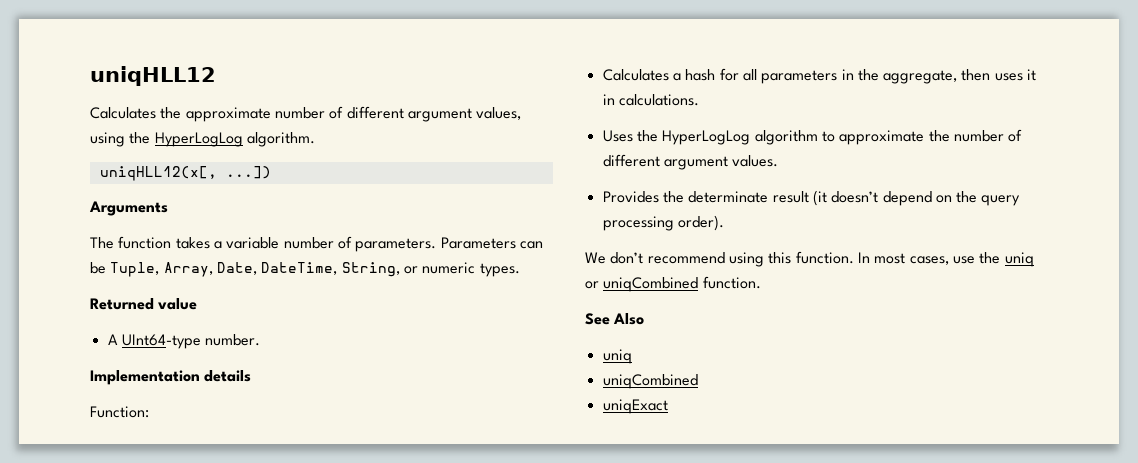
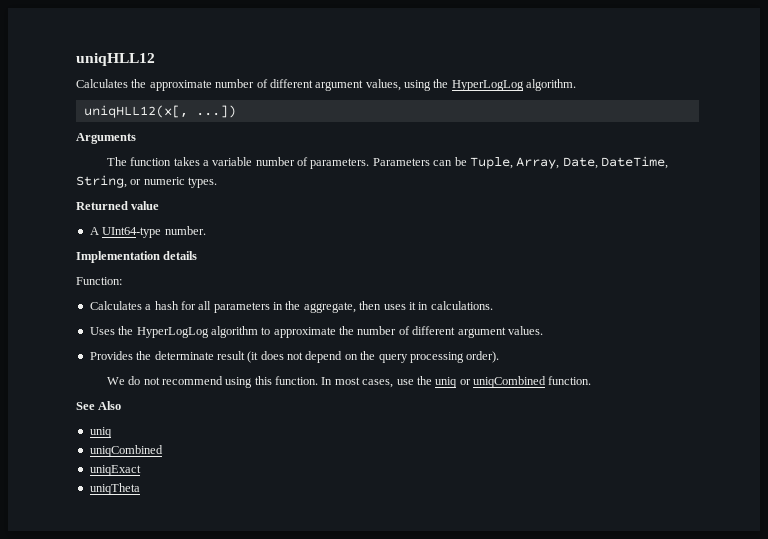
- Provides the determinate result (it doesn’t depend on the query processing order).
+ Provides the determinate result (it does not depend on the query processing order).
- We don’t recommend using this function.
+ We do not recommend using this function.
+ uniqTheta

